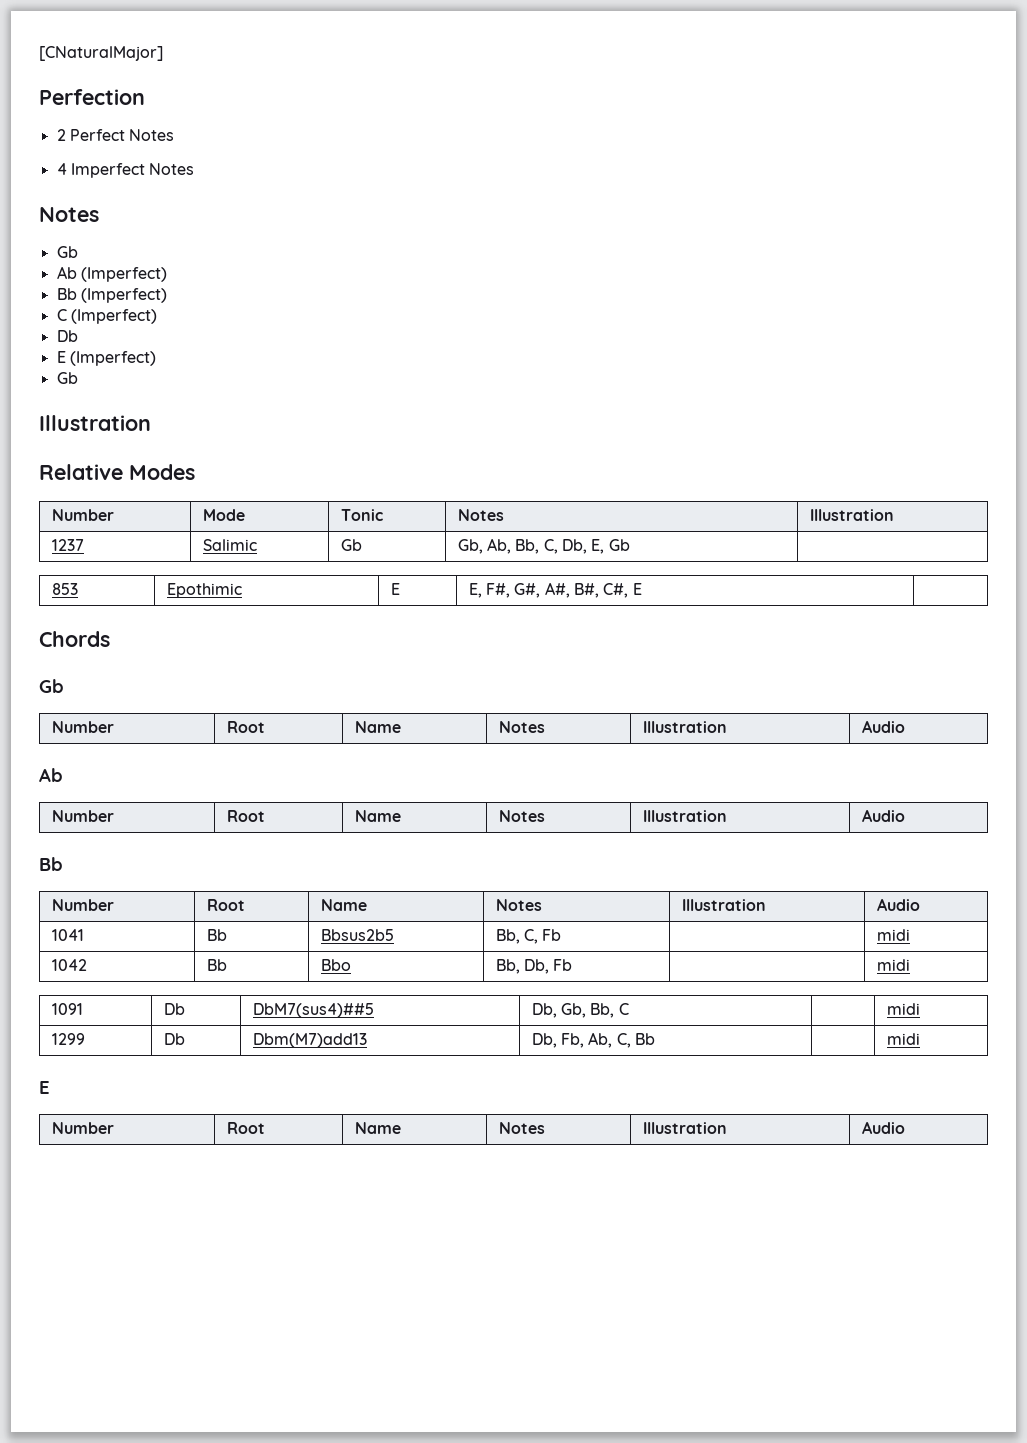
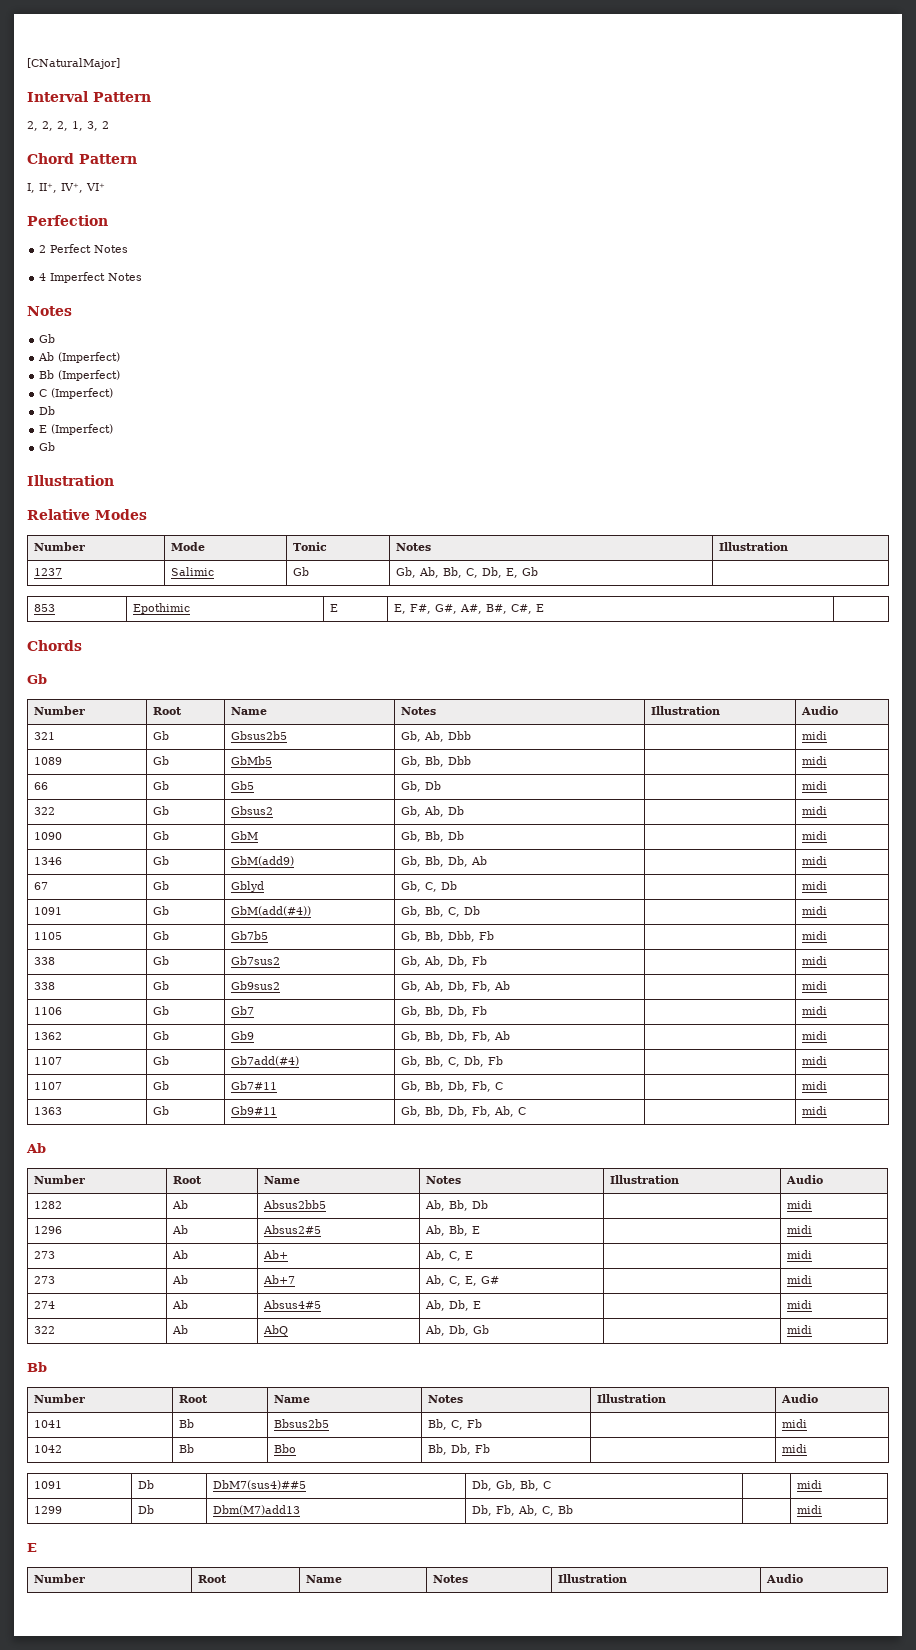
+ Interval Pattern
+ 2, 2, 2, 1, 3, 2
+ Chord Pattern
+ I, II⁺, IV⁺, VI⁺
+ 321 | Gb | Gbsus2b5 | Gb, Ab, Dbb | | midi
+ 1089 | Gb | GbMb5 | Gb, Bb, Dbb | | midi
+ 66 | Gb | Gb5 | Gb, Db | | midi
+ 322 | Gb | Gbsus2 | Gb, Ab, Db | | midi
+ 1090 | Gb | GbM | Gb, Bb, Db | | midi
+ 1346 | Gb | GbM(add9) | Gb, Bb, Db, Ab | | midi
+ 67 | Gb | Gblyd | Gb, C, Db | | midi
+ 1091 | Gb | GbM(add(#4)) | Gb, Bb, C, Db | | midi
+ 1105 | Gb | Gb7b5 | Gb, Bb, Dbb, Fb | | midi
+ 338 | Gb | Gb7sus2 | Gb, Ab, Db, Fb | | midi
+ 338 | Gb | Gb9sus2 | Gb, Ab, Db, Fb, Ab | | midi
+ 1106 | Gb | Gb7 | Gb, Bb, Db, Fb | | midi
+ 1362 | Gb | Gb9 | Gb, Bb, Db, Fb, Ab | | midi
+ 1107 | Gb | Gb7add(#4) | Gb, Bb, C, Db, Fb | | midi
+ 1107 | Gb | Gb7#11 | Gb, Bb, Db, Fb, C | | midi
+ 1363 | Gb | Gb9#11 | Gb, Bb, Db, Fb, Ab, C | | midi
+ 1282 | Ab | Absus2bb5 | Ab, Bb, Db | | midi
+ 1296 | Ab | Absus2#5 | Ab, Bb, E | | midi
+ 273 | Ab | Ab+ | Ab, C, E | | midi
+ 273 | Ab | Ab+7 | Ab, C, E, G# | | midi
+ 274 | Ab | Absus4#5 | Ab, Db, E | | midi
+ 322 | Ab | AbQ | Ab, Db, Gb | | midi

